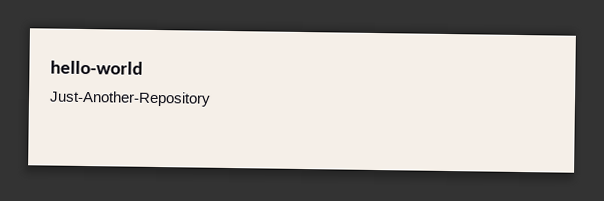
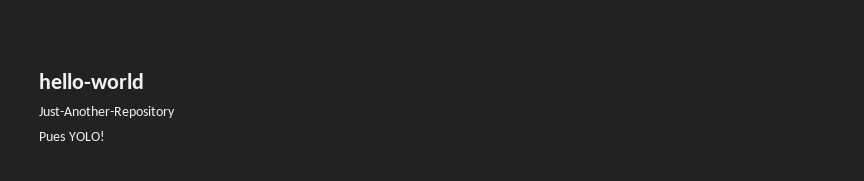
+ Pues YOLO!

